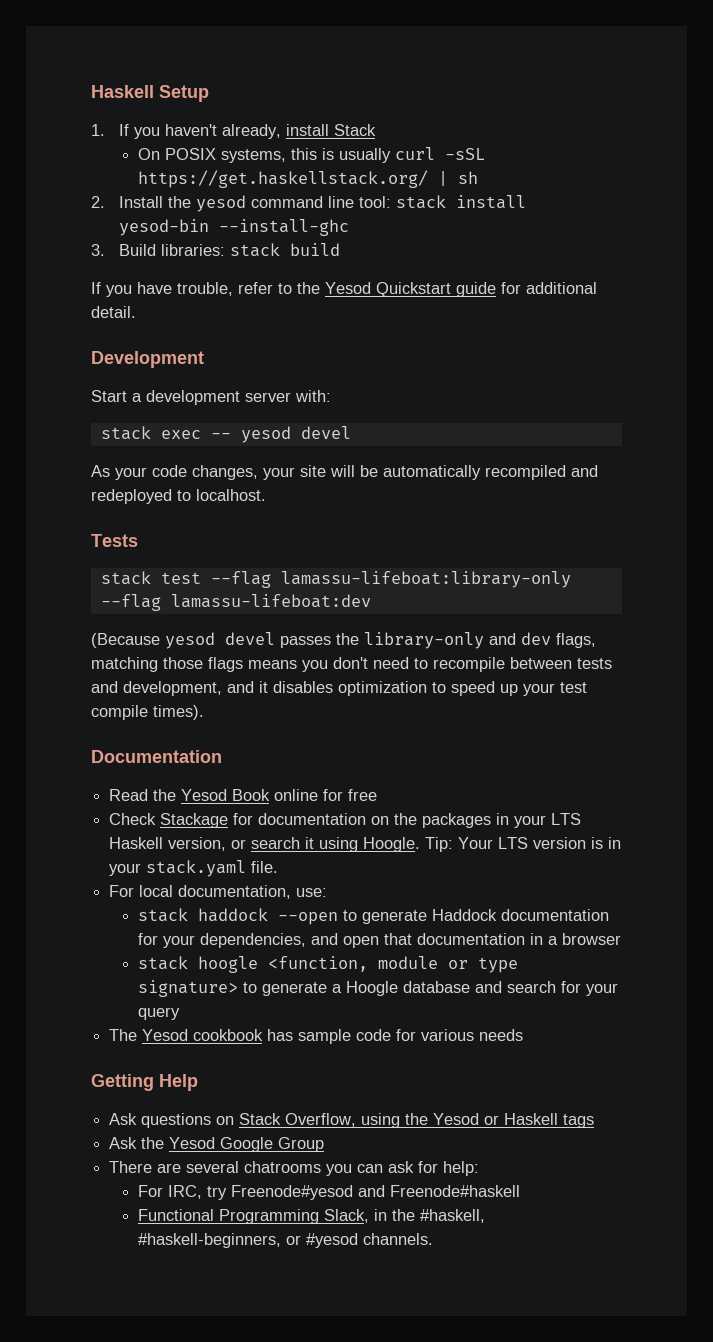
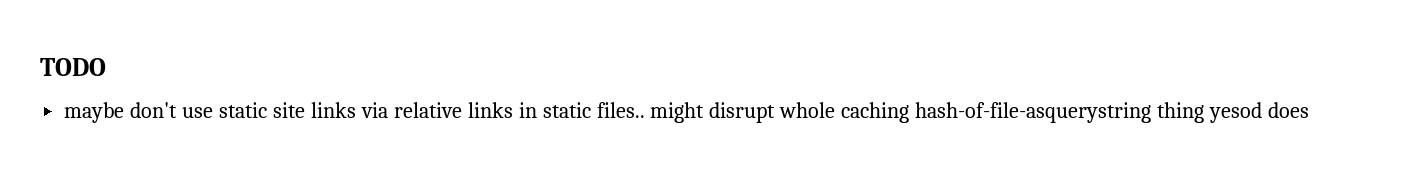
- Haskell Setup
- 1. If you haven't already, install Stack
- On POSIX systems, this is usually curl -sSL https://get.haskellstack.org/ | sh
- 2. Install the yesod command line tool: stack install yesod-bin --install-ghc
- 3. Build libraries: stack build
- If you have trouble, refer to the Yesod Quickstart guide for additional detail.
- Development
- Start a development server with:
- stack exec -- yesod devel
- As your code changes, your site will be automatically recompiled and redeployed to localhost.
- Tests
- stack test --flag lamassu-lifeboat:library-only --flag lamassu-lifeboat:dev
- (Because yesod devel passes the library-only and dev flags, matching those flags means you don't need to recompile between tests and development, and it disables optimization to speed up your test compile times).
- Documentation
- Read the Yesod Book online for free
- Check Stackage for documentation on the packages in your LTS Haskell version, or search it using Hoogle. Tip: Your LTS version is in your stack.yaml file.
- For local documentation, use:
- stack haddock --open to generate Haddock documentation for your dependencies, and open that documentation in a browser
- stack hoogle <function, module or type signature> to generate a Hoogle database and search for your query
- The Yesod cookbook has sample code for various needs
- Getting Help
- Ask questions on Stack Overflow, using the Yesod or Haskell tags
- Ask the Yesod Google Group
- There are several chatrooms you can ask for help:
- For IRC, try Freenode#yesod and Freenode#haskell
- Functional Programming Slack, in the #haskell, #haskell-beginners, or #yesod channels.
+ TODO
+ maybe don't use static site links via relative links in static files.. might disrupt whole caching hash-of-file-asquerystring thing yesod does

